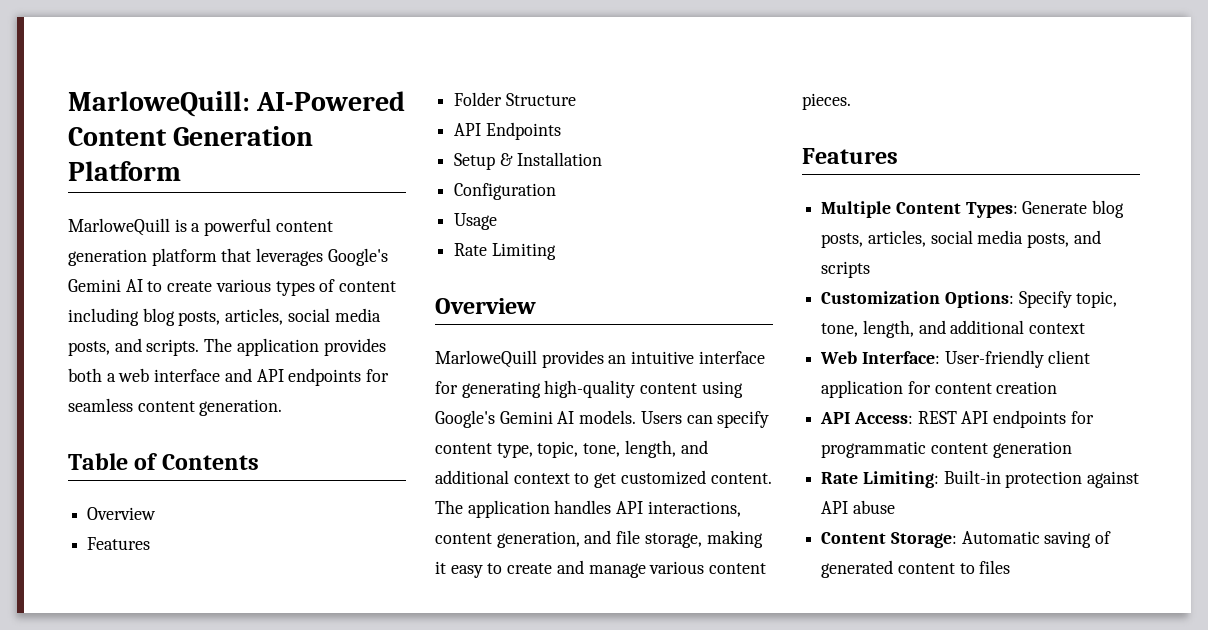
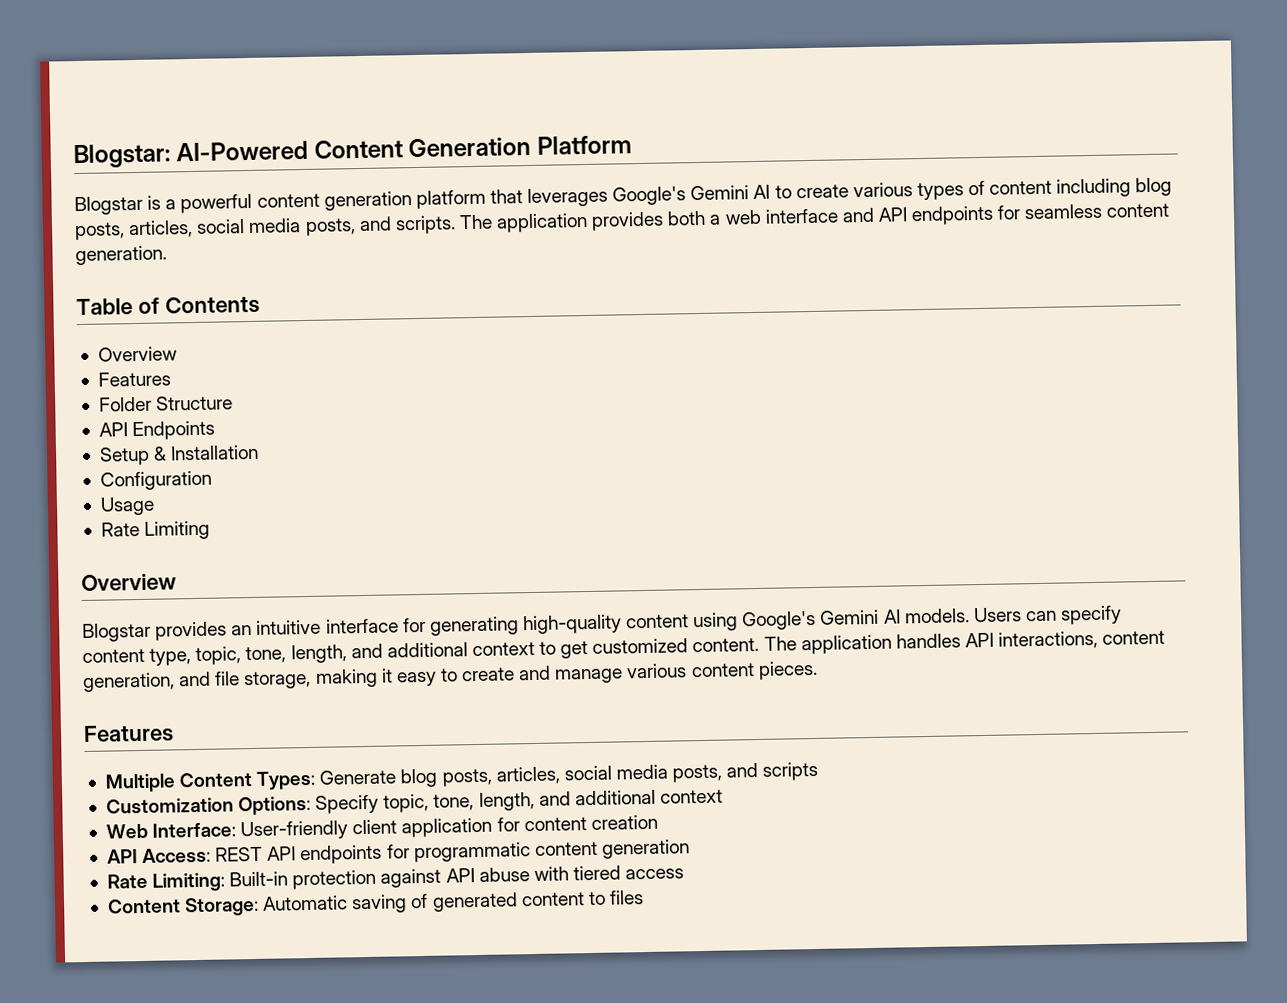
- MarloweQuill: AI-Powered Content Generation Platform
+ Blogstar: AI-Powered Content Generation Platform
- MarloweQuill is a powerful content generation platform that leverages Google's Gemini AI to create various types of content including blog posts, articles, social media posts, and scripts.
+ Blogstar is a powerful content generation platform that leverages Google's Gemini AI to create various types of content including blog posts, articles, social media posts, and scripts.
- MarloweQuill provides an intuitive interface for generating high-quality content using Google's Gemini AI models.
+ Blogstar provides an intuitive interface for generating high-quality content using Google's Gemini AI models.
- Rate Limiting: Built-in protection against API abuse
+ Rate Limiting: Built-in protection against API abuse with tiered access

